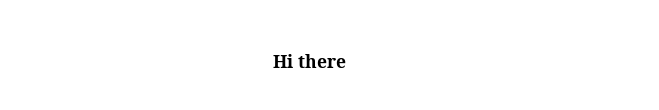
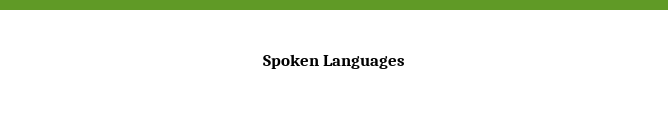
- Hi there
+ Spoken Languages

